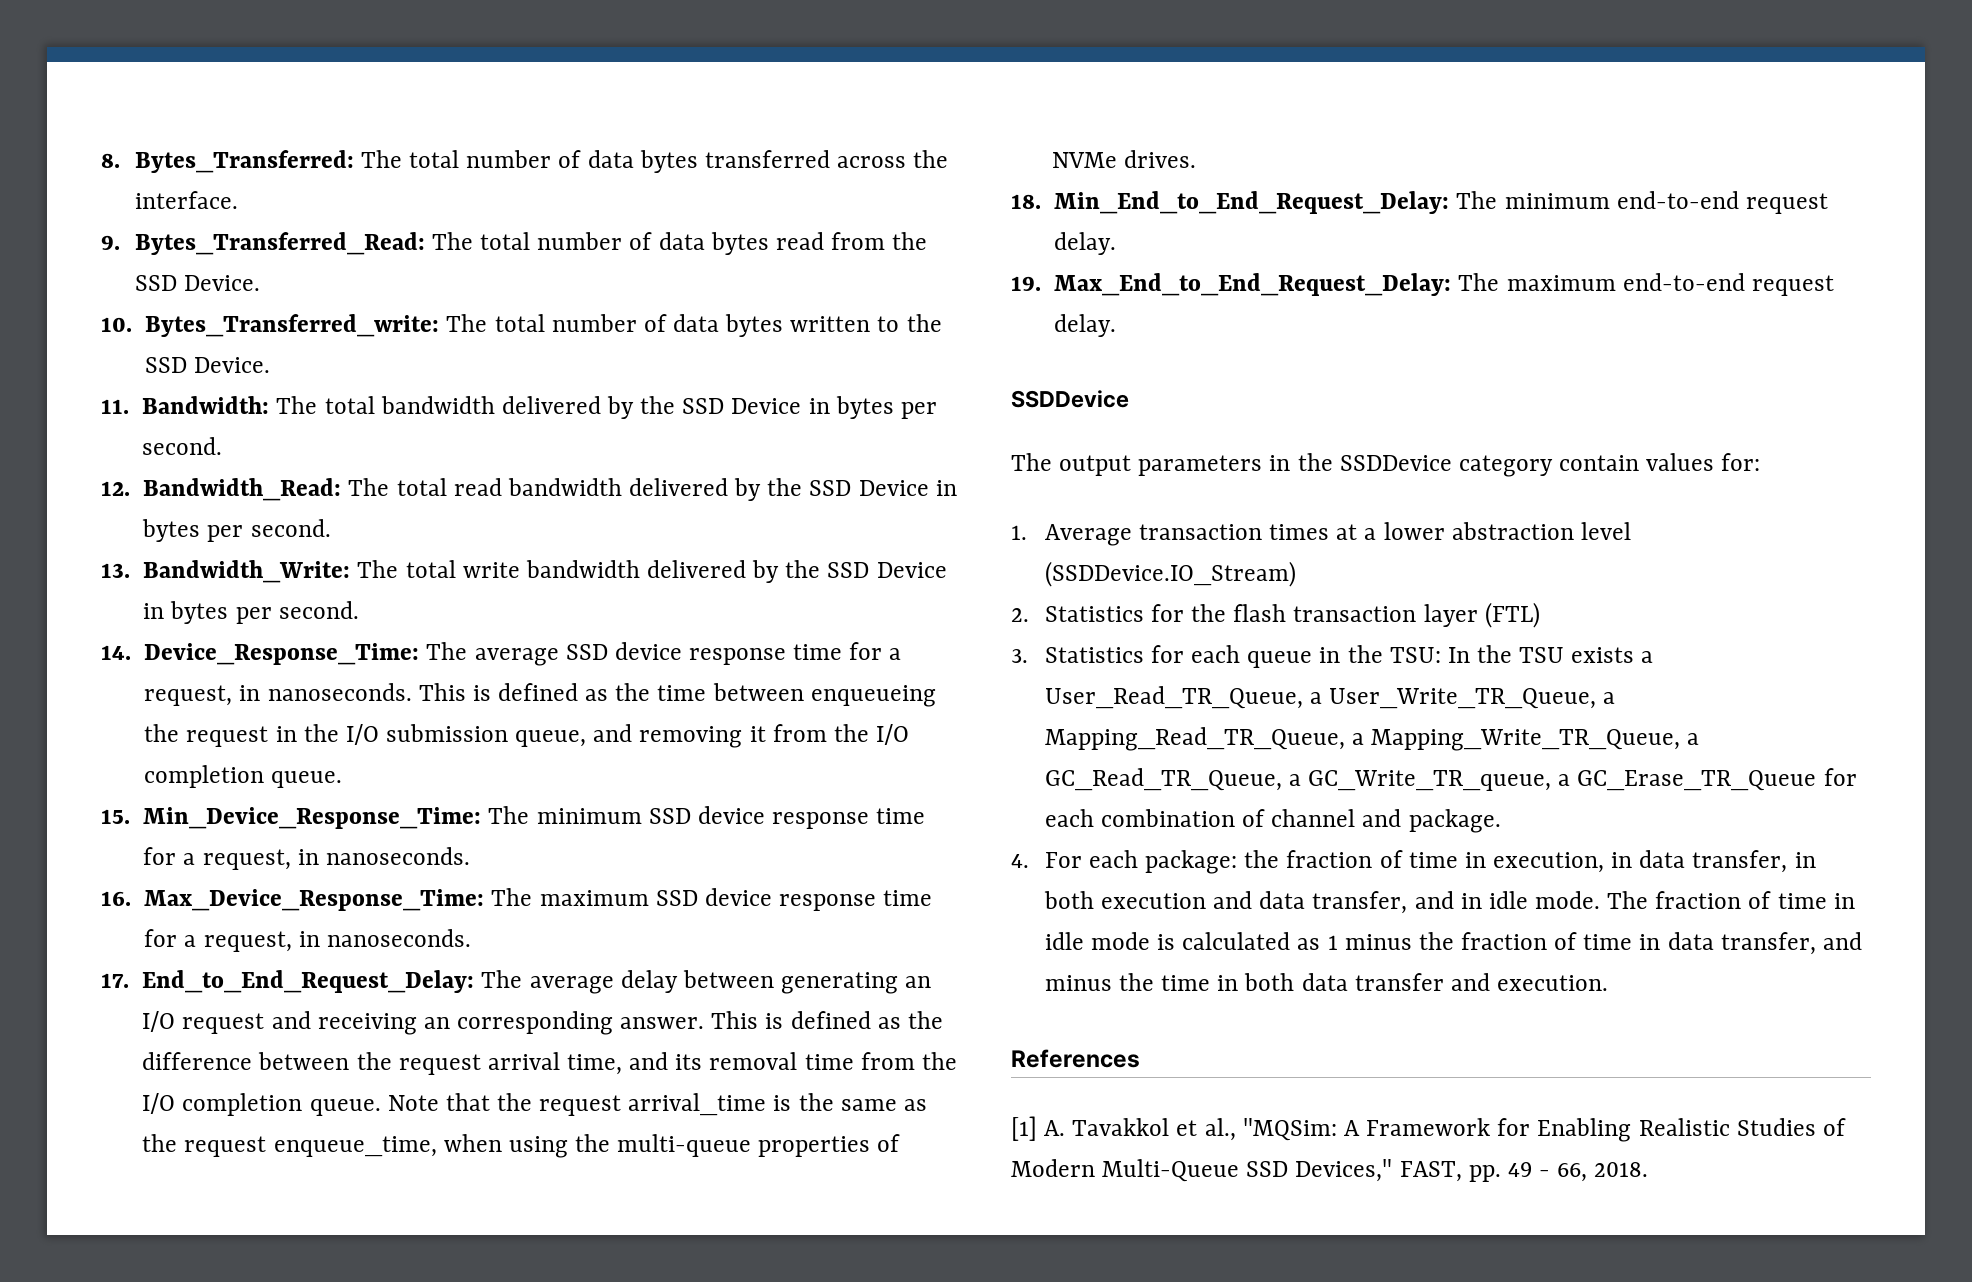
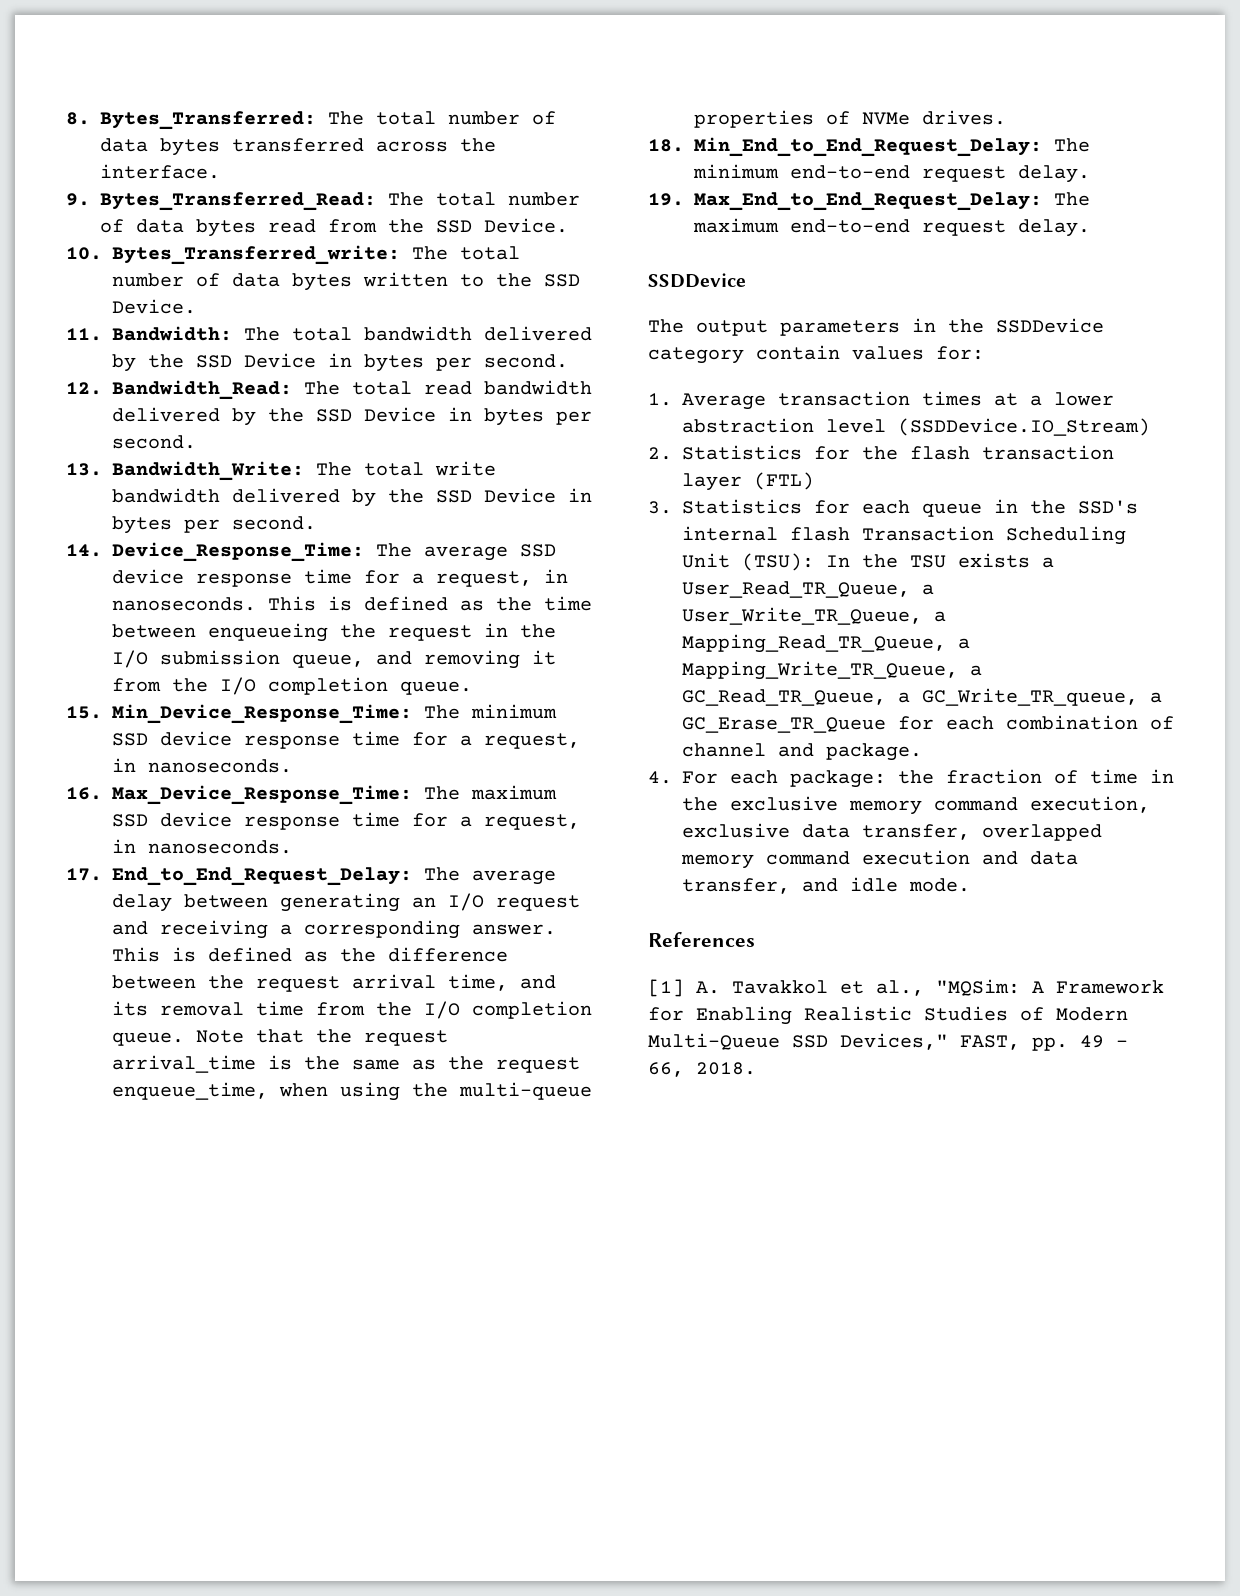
- 17. End_to_End_Request_Delay: The average delay between generating an I/O request and receiving an corresponding answer.
+ 17. End_to_End_Request_Delay: The average delay between generating an I/O request and receiving a corresponding answer.
- 3. Statistics for each queue in the TSU: In the TSU exists a User_Read_TR_Queue, a User_Write_TR_Queue, a Mapping_Read_TR_Queue, a Mapping_Write_TR_Queue, a GC_Read_TR_Queue, a GC_Write_TR_queue, a GC_Erase_TR_Queue for each combination of channel and package.
+ 3. Statistics for each queue in the SSD's internal flash Transaction Scheduling Unit (TSU): In the TSU exists a User_Read_TR_Queue, a User_Write_TR_Queue, a Mapping_Read_TR_Queue, a Mapping_Write_TR_Queue, a GC_Read_TR_Queue, a GC_Write_TR_queue, a GC_Erase_TR_Queue for each combination of channel and package.
- 4. For each package: the fraction of time in execution, in data transfer, in both execution and data transfer, and in idle mode. The fraction of time in idle mode is calculated as 1 minus the fraction of time in data transfer, and minus the time in both data transfer and execution.
+ 4. For each package: the fraction of time in the exclusive memory command execution, exclusive data transfer, overlapped memory command execution and data transfer, and idle mode.

